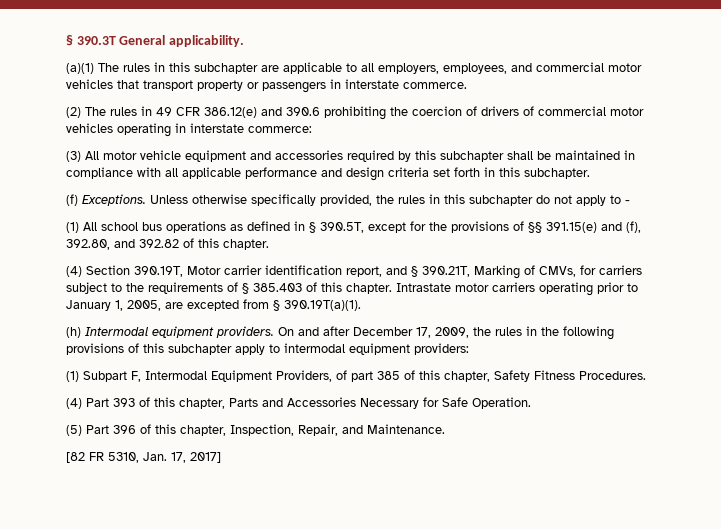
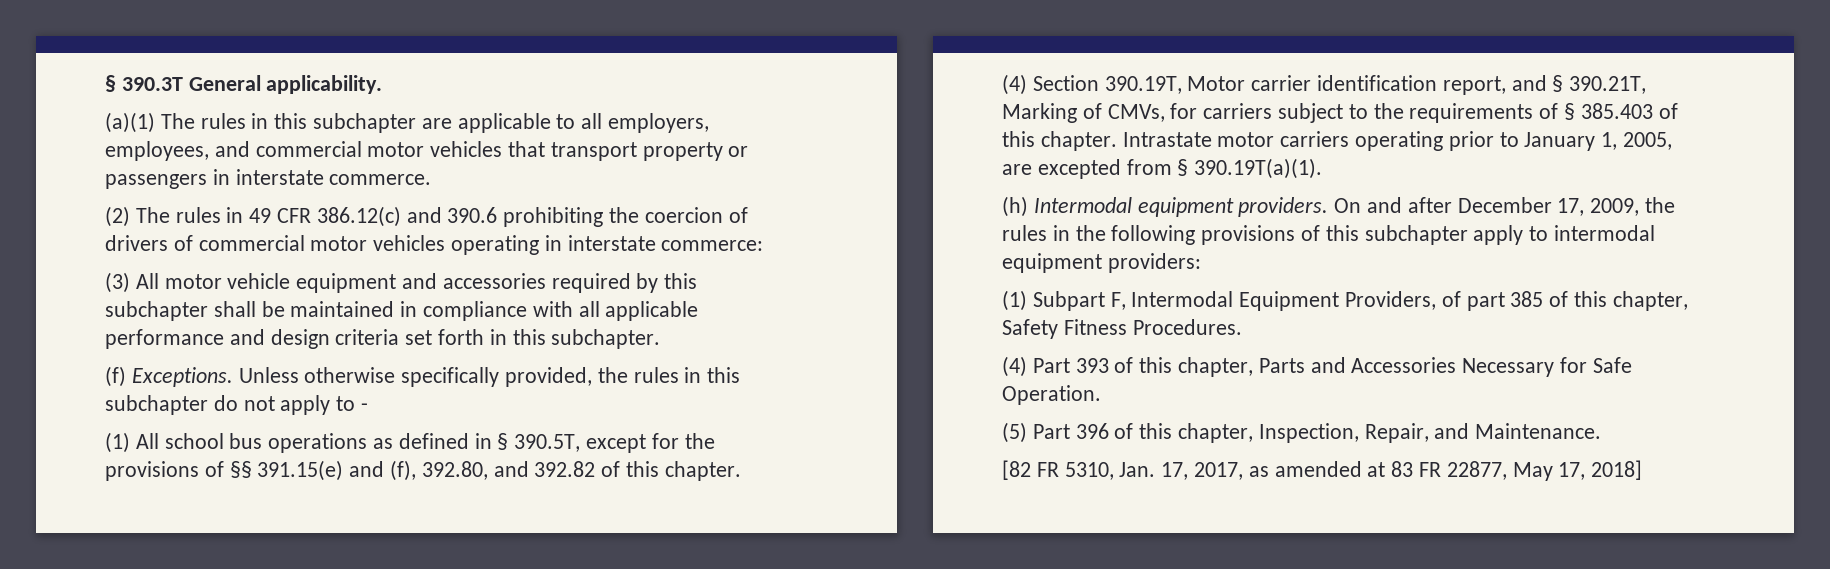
- (2) The rules in 49 CFR 386.12(e) and 390.6 prohibiting the coercion of drivers of commercial motor vehicles operating in interstate commerce:
+ (2) The rules in 49 CFR 386.12(c) and 390.6 prohibiting the coercion of drivers of commercial motor vehicles operating in interstate commerce:
- [82 FR 5310, Jan. 17, 2017]
+ [82 FR 5310, Jan. 17, 2017, as amended at 83 FR 22877, May 17, 2018]

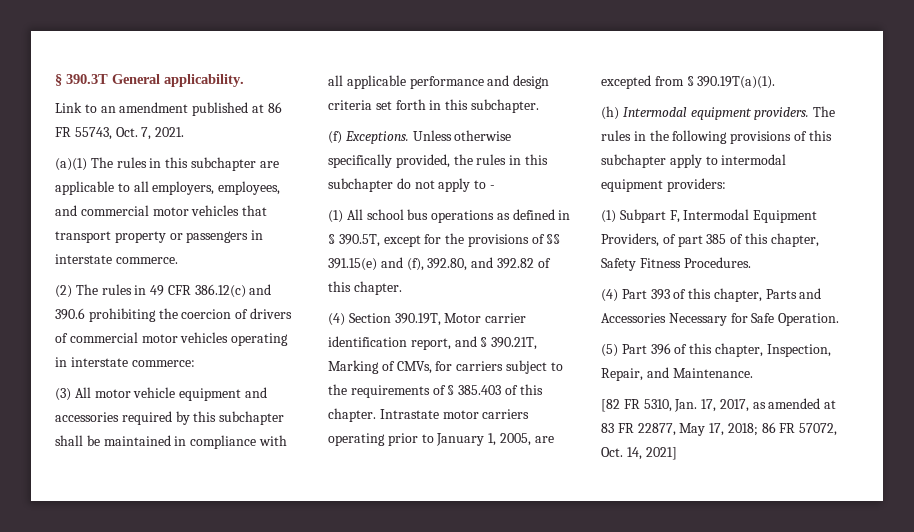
+ Link to an amendment published at 86 FR 55743, Oct. 7, 2021.
- On and after December 17, 2009, the rules in the following provisions of this subchapter apply to intermodal equipment providers:
+ The rules in the following provisions of this subchapter apply to intermodal equipment providers:
- [82 FR 5310, Jan. 17, 2017, as amended at 83 FR 22877, May 17, 2018]
+ [82 FR 5310, Jan. 17, 2017, as amended at 83 FR 22877, May 17, 2018; 86 FR 57072, Oct. 14, 2021]

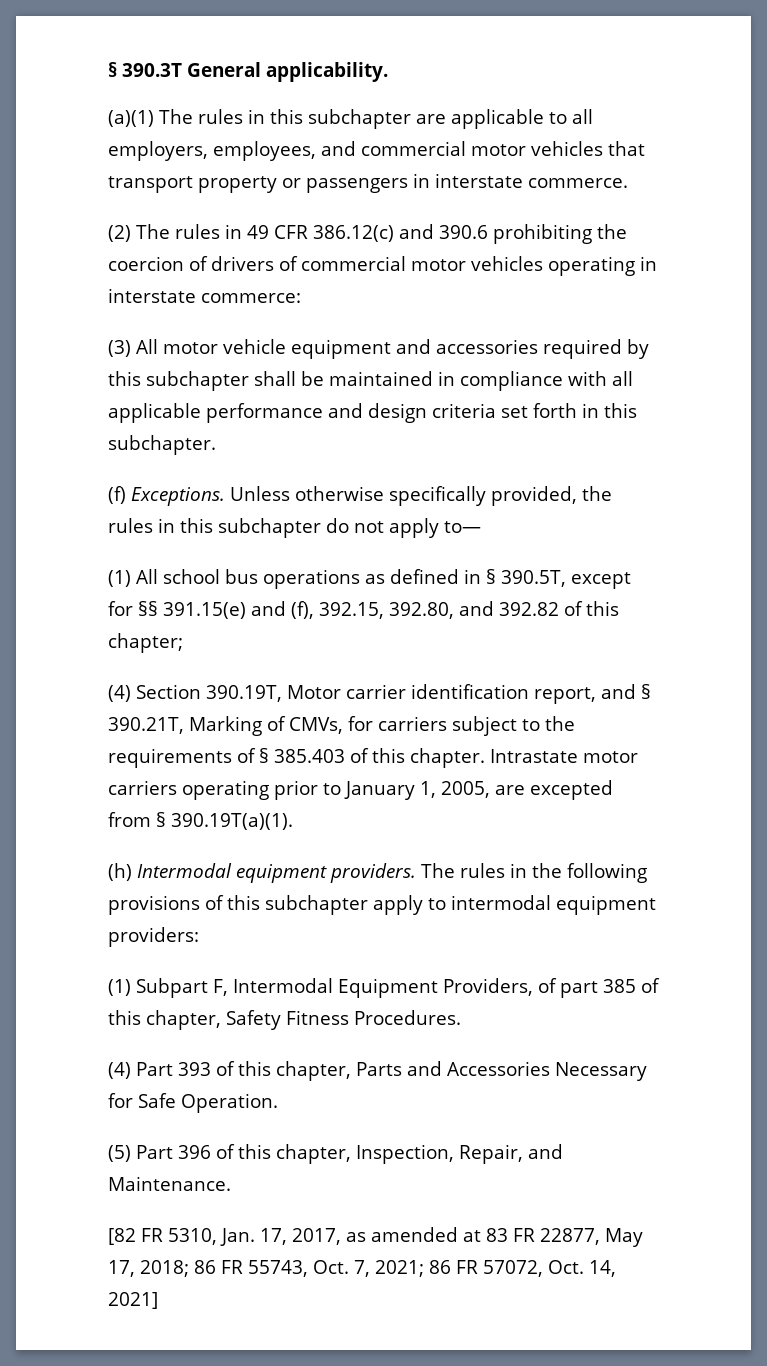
- Link to an amendment published at 86 FR 55743, Oct. 7, 2021.
- Unless otherwise specifically provided, the rules in this subchapter do not apply to -
+ Unless otherwise specifically provided, the rules in this subchapter do not apply to—
- (1) All school bus operations as defined in § 390.5T, except for the provisions of §§ 391.15(e) and (f), 392.80, and 392.82 of this chapter.
+ (1) All school bus operations as defined in § 390.5T, except for §§ 391.15(e) and (f), 392.15, 392.80, and 392.82 of this chapter;
- [82 FR 5310, Jan. 17, 2017, as amended at 83 FR 22877, May 17, 2018; 86 FR 57072, Oct. 14, 2021]
+ [82 FR 5310, Jan. 17, 2017, as amended at 83 FR 22877, May 17, 2018; 86 FR 55743, Oct. 7, 2021; 86 FR 57072, Oct. 14, 2021]

